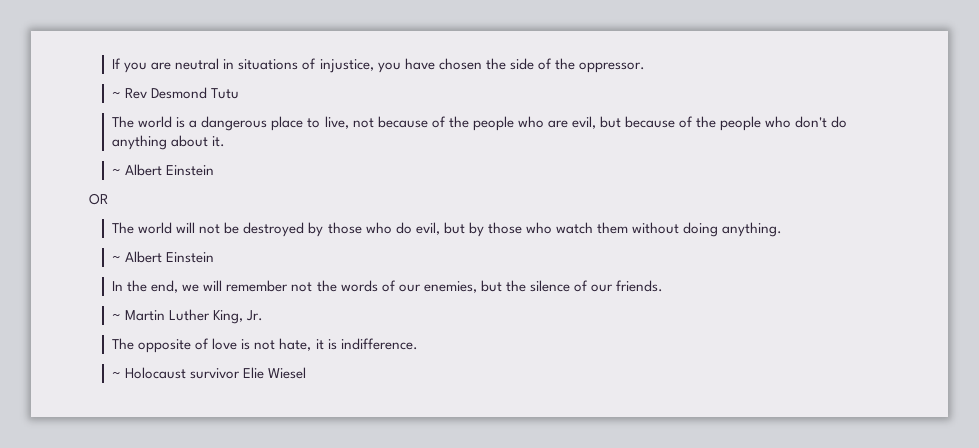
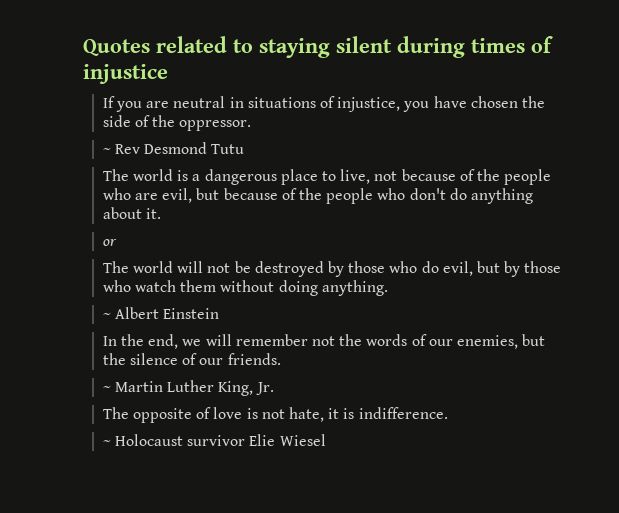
+ Quotes related to staying silent during times of injustice
  The world is a dangerous place to live, not because of the people who are evil, but because of the people who don't do anything about it.
- ~ Albert Einstein
- OR
+ or

